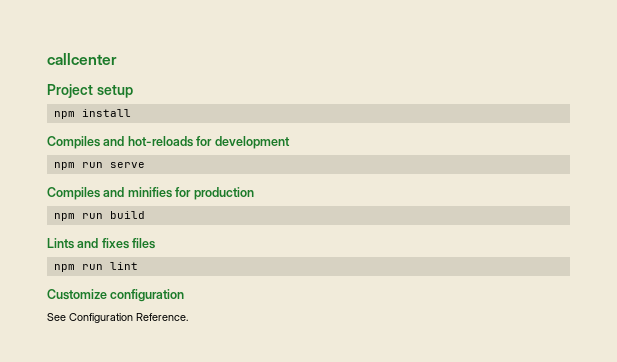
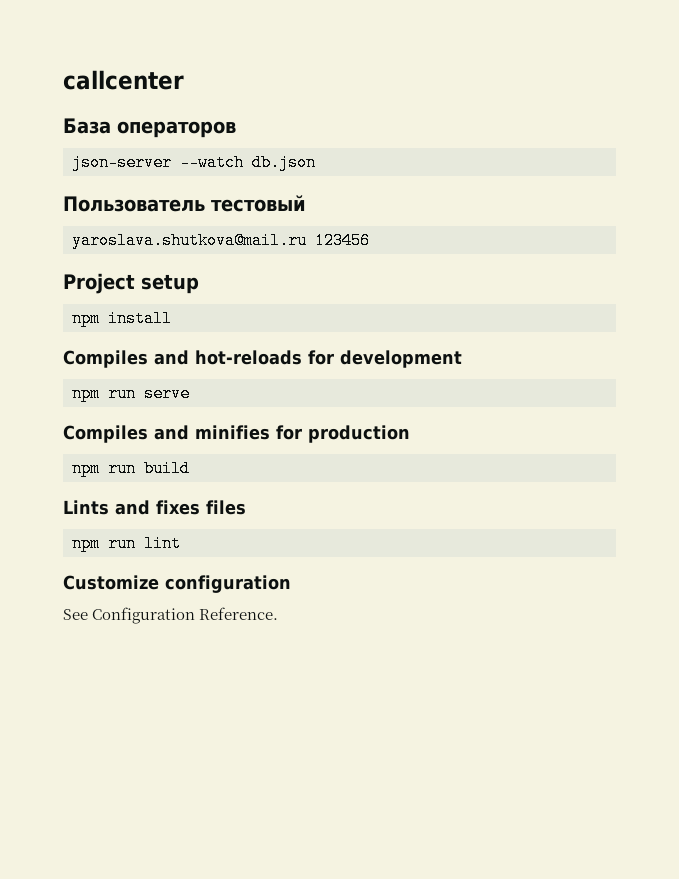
+ База операторов
+ json-server --watch db.json
+ Пользователь тестовый
+ yaroslava.shutkova@mail.ru 123456

